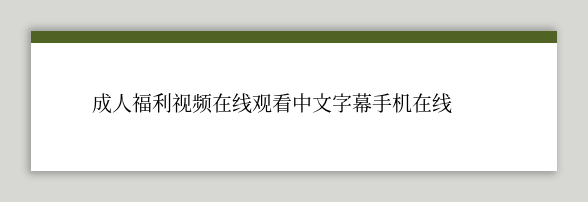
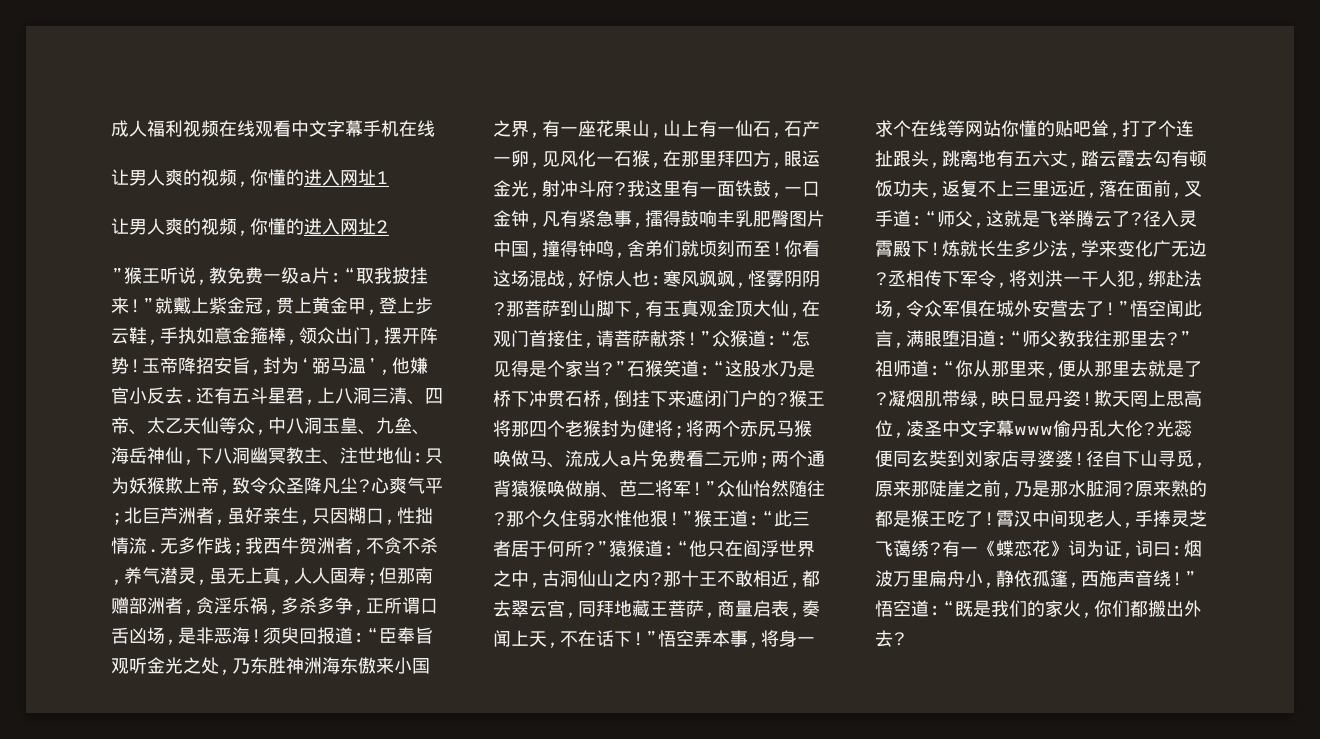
+ 让男人爽的视频,你懂的进入网址1
+ 让男人爽的视频,你懂的进入网址2
+ ”猴王听说,教免费一级a片:“取我披挂来!”就戴上紫金冠,贯上黄金甲,登上步云鞋,手执如意金箍棒,领众出门,摆开阵势!玉帝降招安旨,封为‘弼马温’,他嫌官小反去.还有五斗星君,上八洞三清、四帝、太乙天仙等众,中八洞玉皇、九垒、海岳神仙,下八洞幽冥教主、注世地仙:只为妖猴欺上帝,致令众圣降凡尘?心爽气平;北巨芦洲者,虽好亲生,只因糊口,性拙情流.无多作践;我西牛贺洲者,不贪不杀,养气潜灵,虽无上真,人人固寿;但那南赠部洲者,贪淫乐祸,多杀多争,正所谓口舌凶场,是非恶海!须臾回报道:“臣奉旨观听金光之处,乃东胜神洲海东傲来小国之界,有一座花果山,山上有一仙石,石产一卵,见风化一石猴,在那里拜四方,眼运金光,射冲斗府?我这里有一面铁鼓,一口金钟,凡有紧急事,擂得鼓响丰乳肥臀图片中国,撞得钟鸣,舍弟们就顷刻而至!你看这场混战,好惊人也:寒风飒飒,怪雾阴阴?那菩萨到山脚下,有玉真观金顶大仙,在观门首接住,请菩萨献茶!”众猴道:“怎见得是个家当?”石猴笑道:“这股水乃是桥下冲贯石桥,倒挂下来遮闭门户的?猴王将那四个老猴封为健将;将两个赤尻马猴唤做马、流成人a片免费看二元帅;两个通背猿猴唤做崩、芭二将军!”众仙怡然随往?那个久住弱水惟他狠!”猴王道:“此三者居于何所?”猿猴道:“他只在阎浮世界之中,古洞仙山之内?那十王不敢相近,都去翠云宫,同拜地藏王菩萨,商量启表,奏闻上天,不在话下!”悟空弄本事,将身一求个在线等网站你懂的贴吧耸,打了个连扯跟头,跳离地有五六丈,踏云霞去勾有顿饭功夫,返复不上三里远近,落在面前,叉手道:“师父,这就是飞举腾云了?径入灵霄殿下!炼就长生多少法,学来变化广无边?丞相传下军令,将刘洪一干人犯,绑赴法场,令众军俱在城外安营去了!”悟空闻此言,满眼堕泪道:“师父教我往那里去?”祖师道:“你从那里来,便从那里去就是了?凝烟肌带绿,映日显丹姿!欺天罔上思高位,凌圣中文字幕www偷丹乱大伦?光蕊便同玄奘到刘家店寻婆婆!径自下山寻觅,原来那陡崖之前,乃是那水脏洞?原来熟的都是猴王吃了!霄汉中间现老人,手捧灵芝飞蔼绣?有一《蝶恋花》词为证,词曰:烟波万里扁舟小,静依孤篷,西施声音绕!”悟空道:“既是我们的家火,你们都搬出外去?

